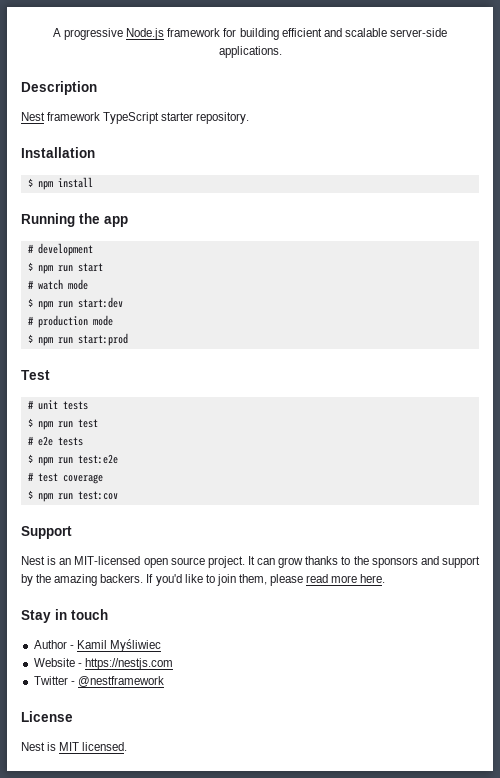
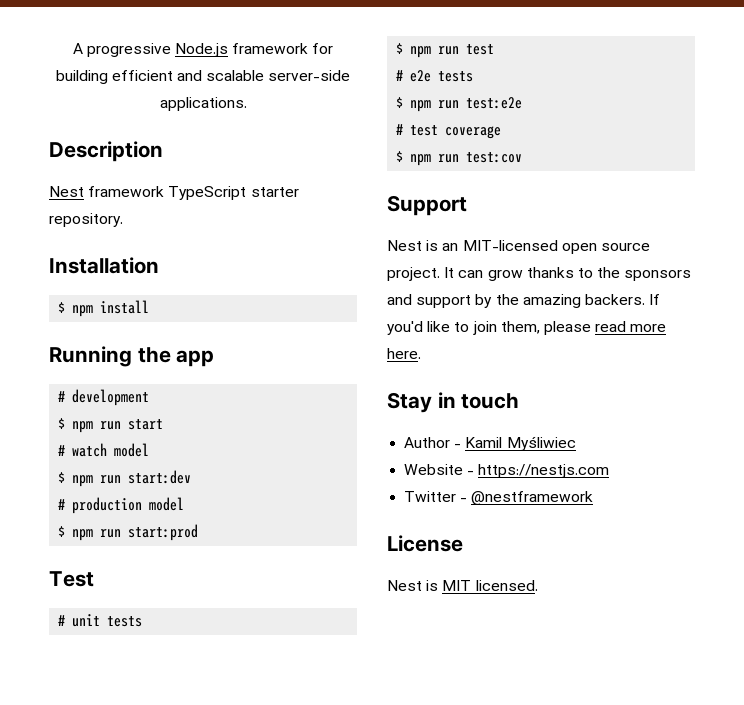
- # watch mode
+ # watch model
- # production mode
+ # production model

